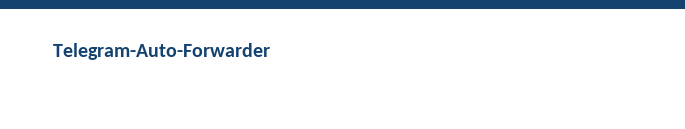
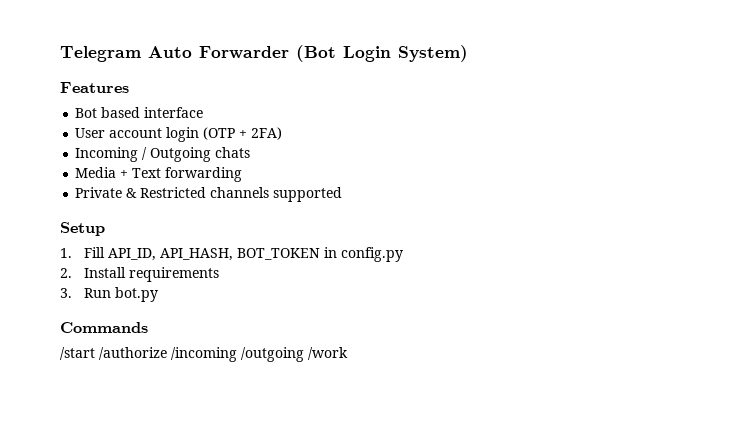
- Telegram-Auto-Forwarder
+ Telegram Auto Forwarder (Bot Login System)
+ Features
+ Bot based interface
+ User account login (OTP + 2FA)
+ Incoming / Outgoing chats
+ Media + Text forwarding
+ Private & Restricted channels supported
+ Setup
+ 1. Fill API_ID, API_HASH, BOT_TOKEN in config.py
+ 2. Install requirements
+ 3. Run bot.py
+ Commands
+ /start /authorize /incoming /outgoing /work

